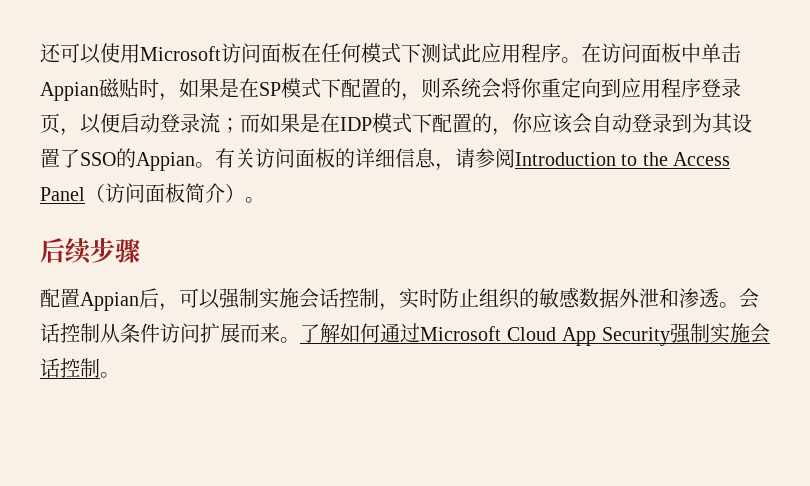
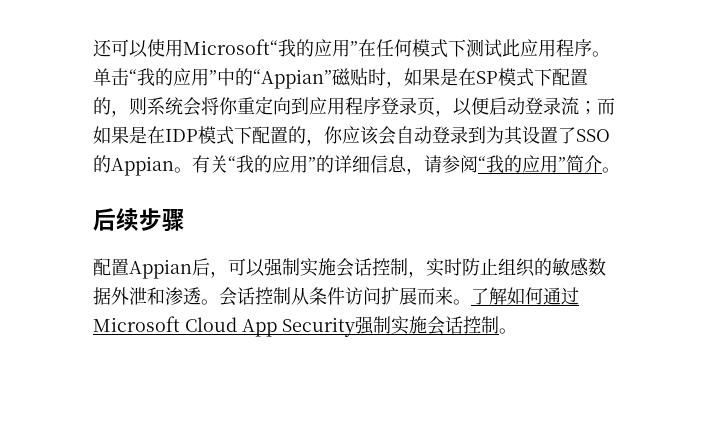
- 还可以使用Microsoft访问面板在任何模式下测试此应用程序。
+ 还可以使用Microsoft“我的应用”在任何模式下测试此应用程序。
- 在访问面板中单击Appian磁贴时，如果是在SP模式下配置的，则系统会将你重定向到应用程序登录页，以便启动登录流；而如果是在IDP模式下配置的，你应该会自动登录到为其设置了SSO的Appian。
+ 单击“我的应用”中的“Appian”磁贴时，如果是在SP模式下配置的，则系统会将你重定向到应用程序登录页，以便启动登录流；而如果是在IDP模式下配置的，你应该会自动登录到为其设置了SSO的Appian。
- 有关访问面板的详细信息，请参阅Introduction to the Access Panel（访问面板简介）。
+ 有关“我的应用”的详细信息，请参阅“我的应用”简介。

